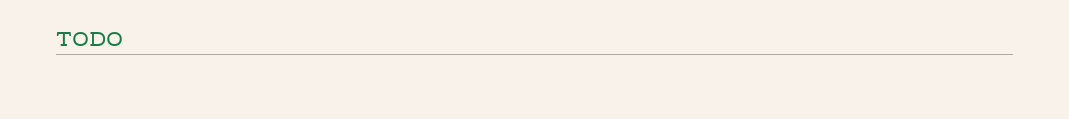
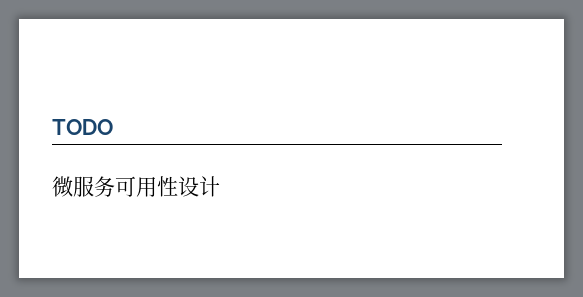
+ 微服务可用性设计

